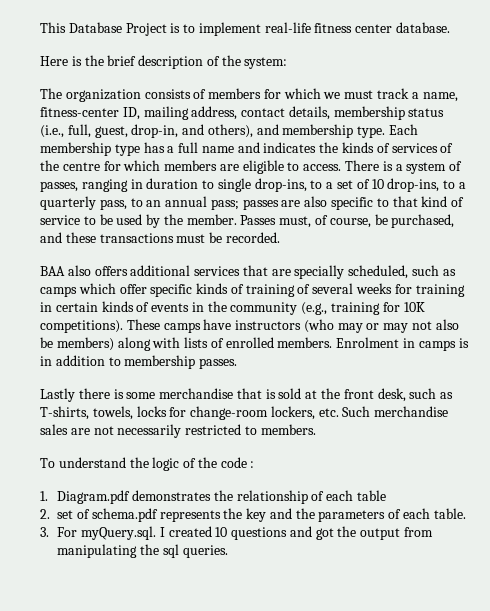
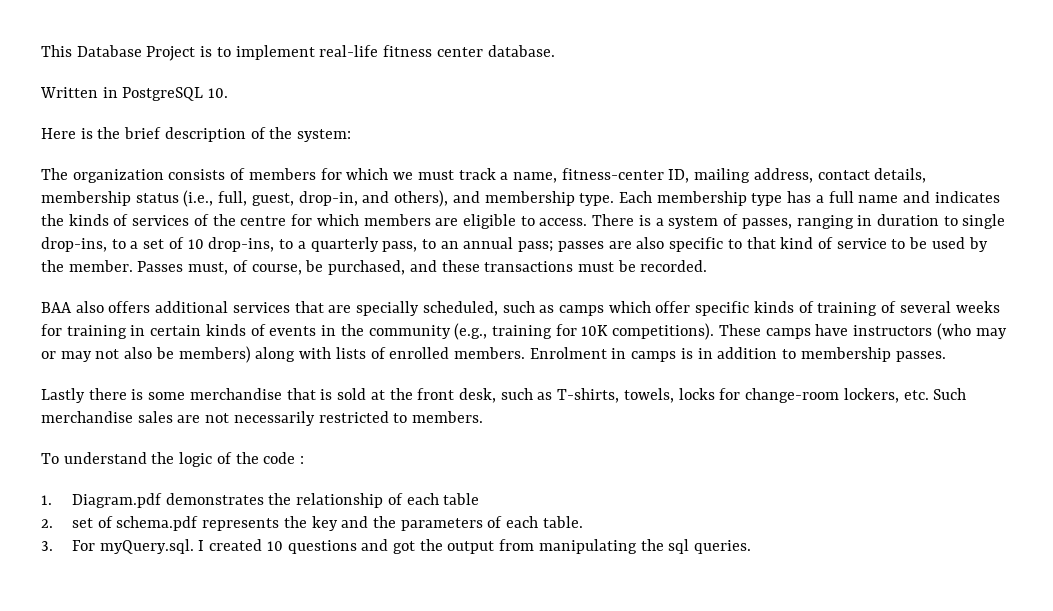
+ Written in PostgreSQL 10.

